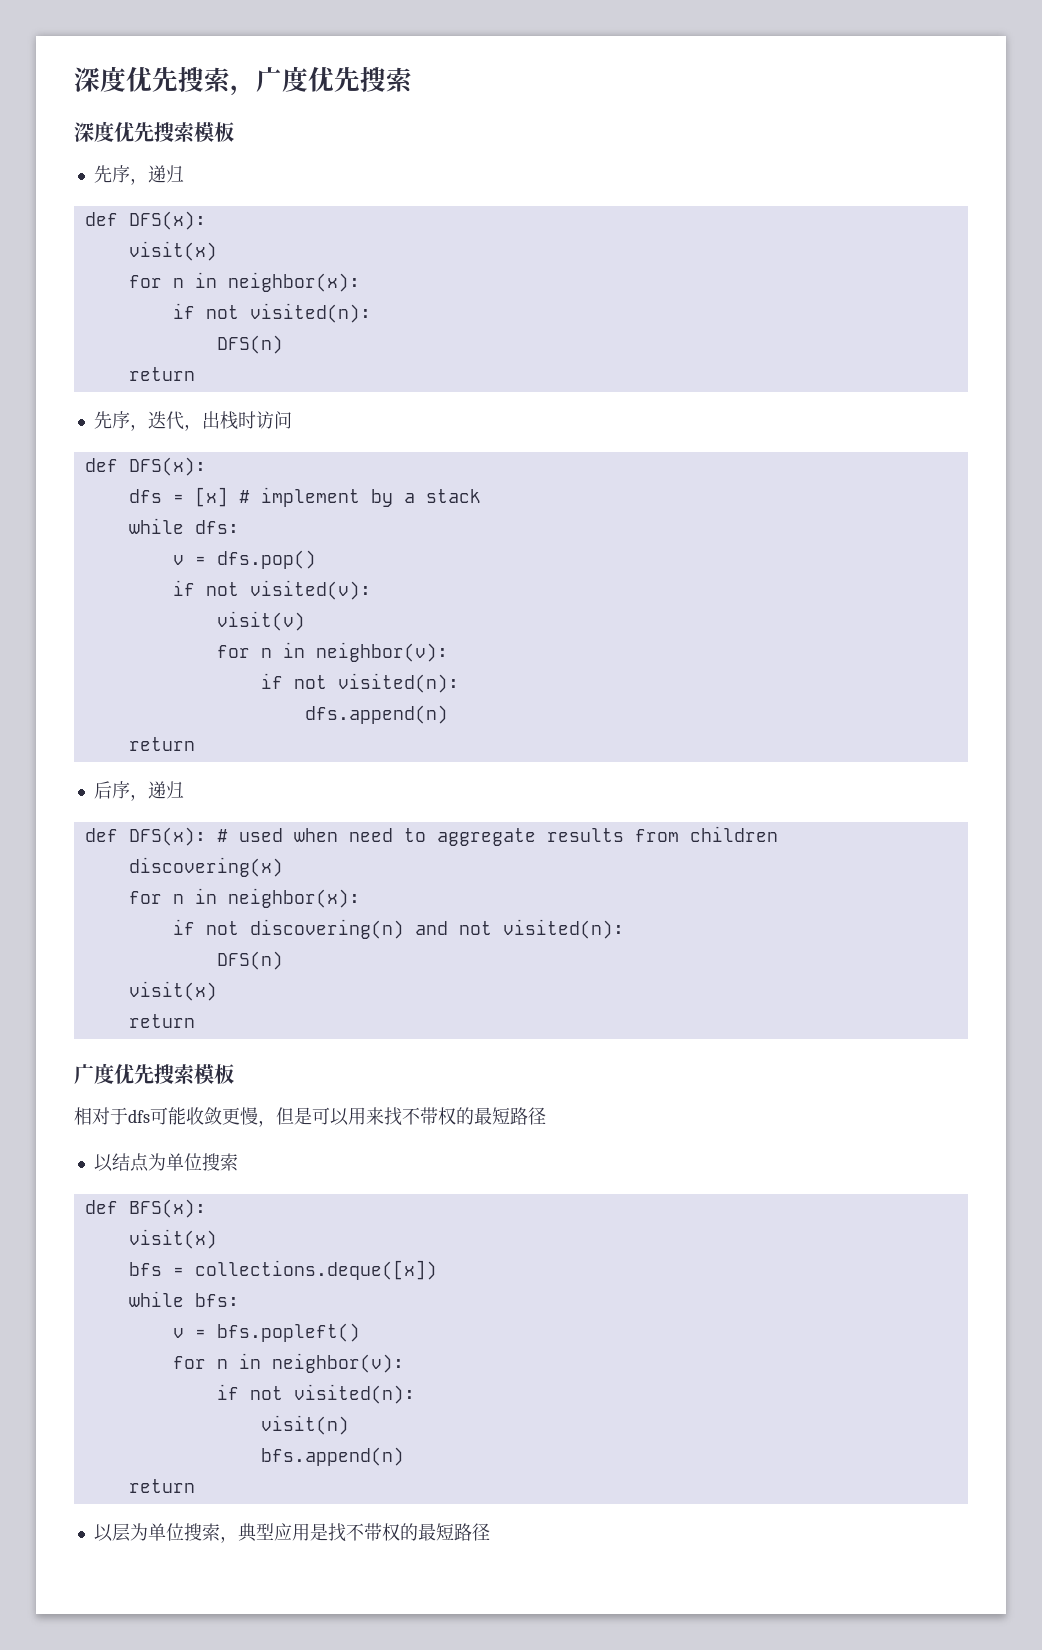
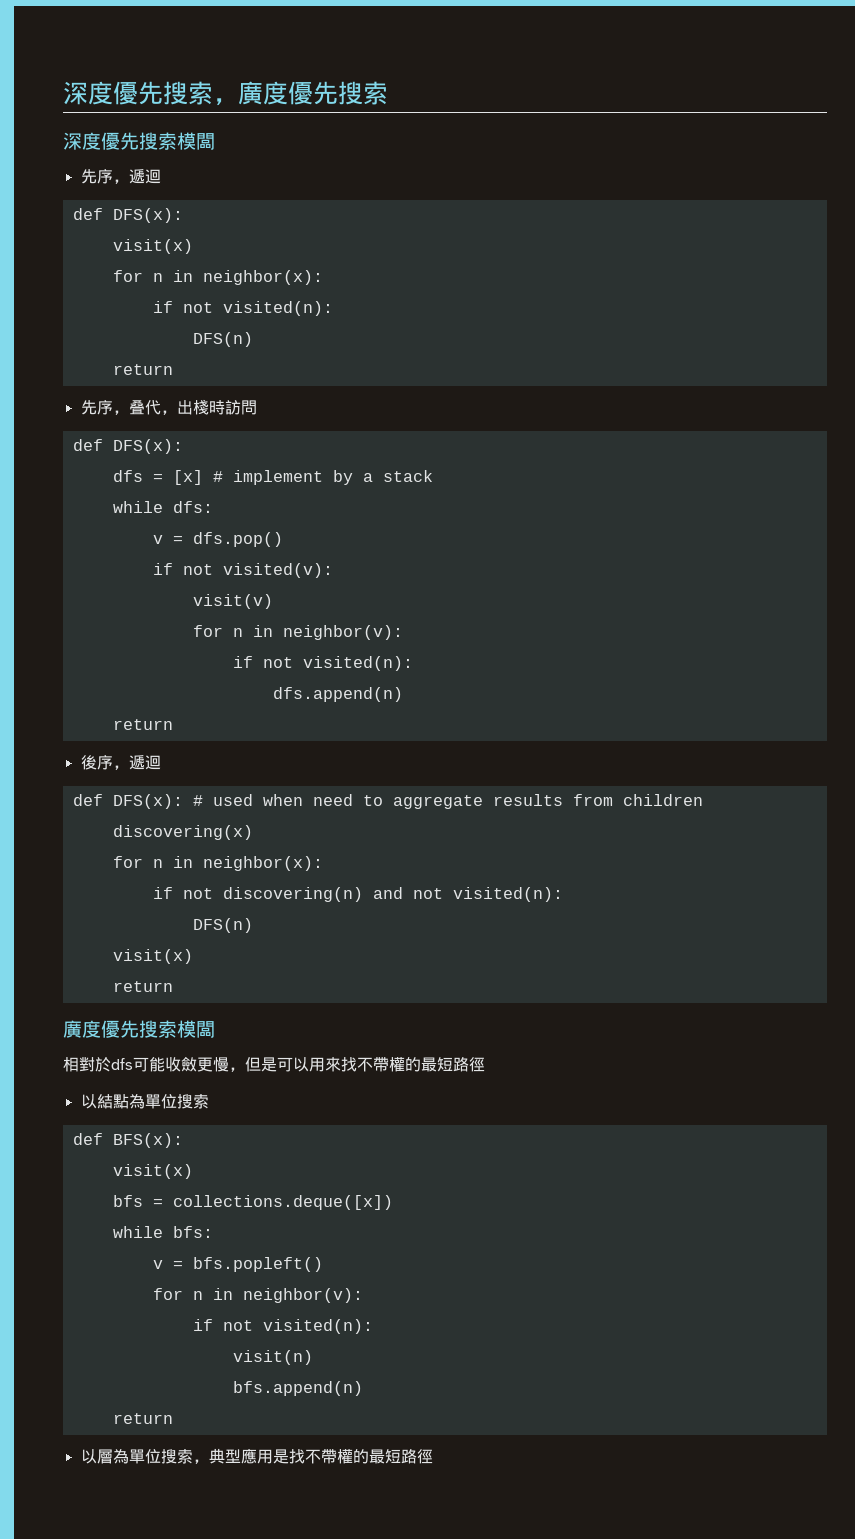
- 深度优先搜索，广度优先搜索
+ 深度優先搜索，廣度優先搜索
- 深度优先搜索模板
- 先序，递归
+ 深度優先搜索模闆
+ 先序，遞迴
- 先序，迭代，出栈时访问
+ 先序，叠代，出棧時訪問
- 后序，递归
+ 後序，遞迴
- 广度优先搜索模板
+ 廣度優先搜索模闆
- 相对于dfs可能收敛更慢，但是可以用来找不带权的最短路径
- 以结点为单位搜索
+ 相對於dfs可能收斂更慢，但是可以用來找不帶權的最短路徑
+ 以結點為單位搜索
- 以层为单位搜索，典型应用是找不带权的最短路径
+ 以層為單位搜索，典型應用是找不帶權的最短路徑

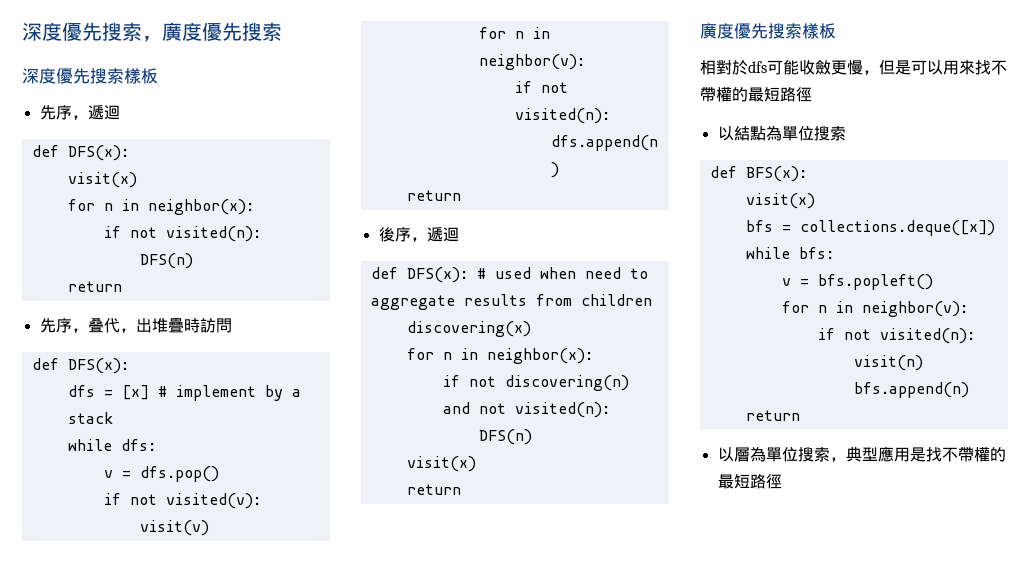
- 深度優先搜索模闆
+ 深度優先搜索樣板
- 先序，叠代，出棧時訪問
+ 先序，叠代，出堆疊時訪問
- 廣度優先搜索模闆
+ 廣度優先搜索樣板

